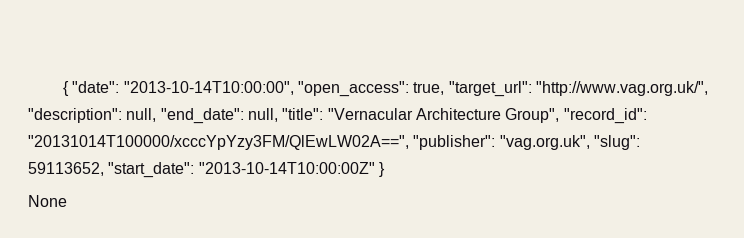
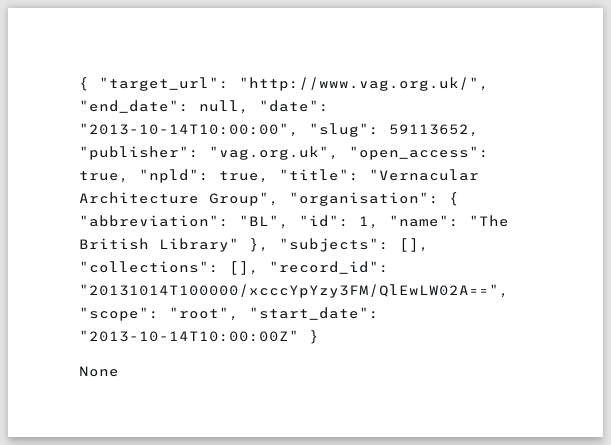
- { "date": "2013-10-14T10:00:00", "open_access": true, "target_url": "http://www.vag.org.uk/", "description": null, "end_date": null, "title": "Vernacular Architecture Group", "record_id": "20131014T100000/xcccYpYzy3FM/QlEwLW02A==", "publisher": "vag.org.uk", "slug": 59113652, "start_date": "2013-10-14T10:00:00Z" }
+ { "target_url": "http://www.vag.org.uk/", "end_date": null, "date": "2013-10-14T10:00:00", "slug": 59113652, "publisher": "vag.org.uk", "open_access": true, "npld": true, "title": "Vernacular Architecture Group", "organisation": { "abbreviation": "BL", "id": 1, "name": "The British Library" }, "subjects": [], "collections": [], "record_id": "20131014T100000/xcccYpYzy3FM/QlEwLW02A==", "scope": "root", "start_date": "2013-10-14T10:00:00Z" }

